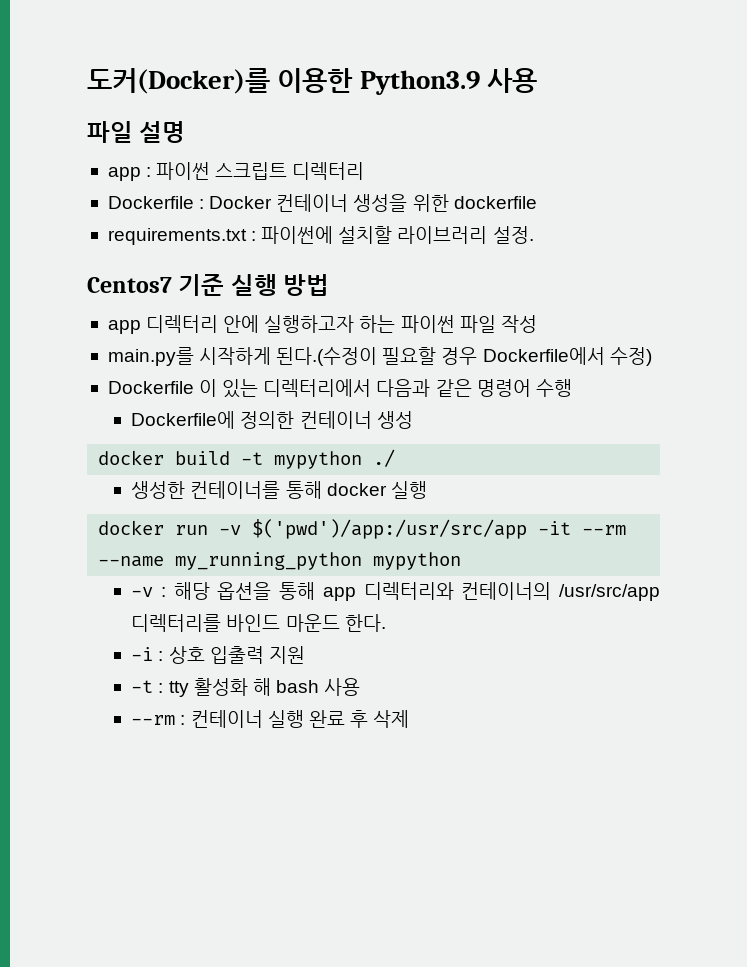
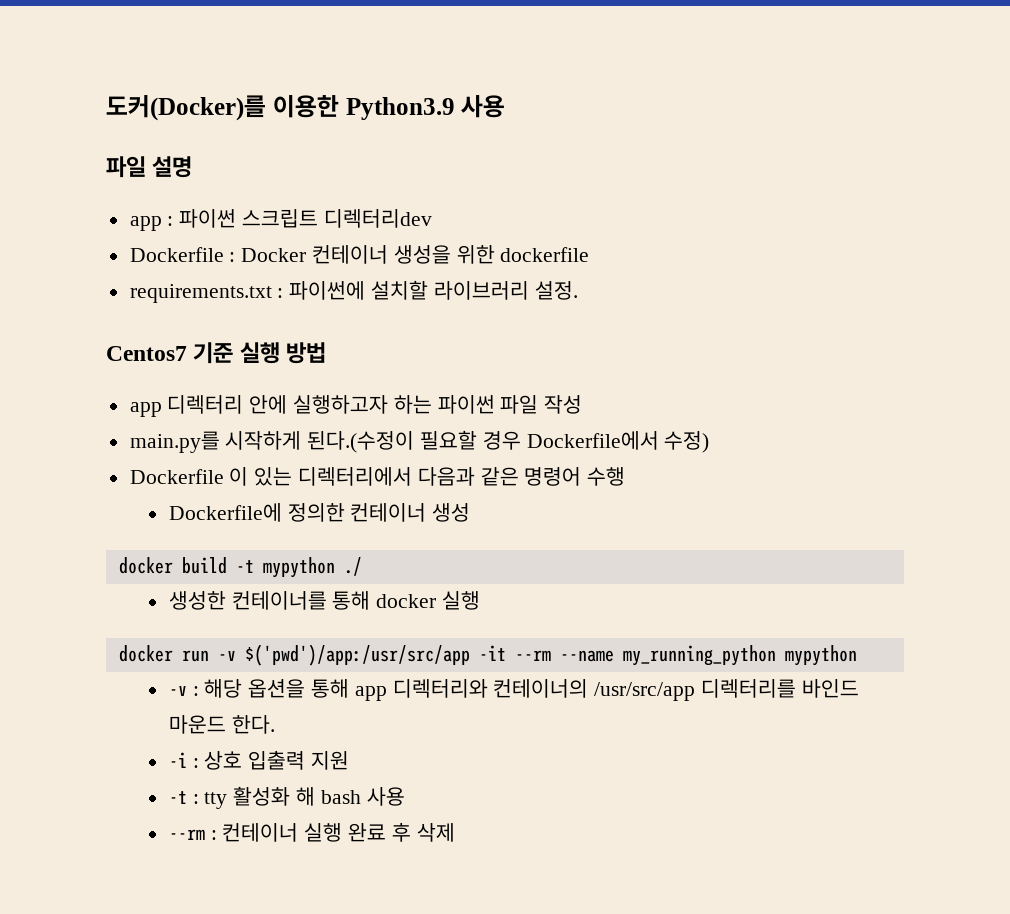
- app : 파이썬 스크립트 디렉터리
+ app : 파이썬 스크립트 디렉터리dev

